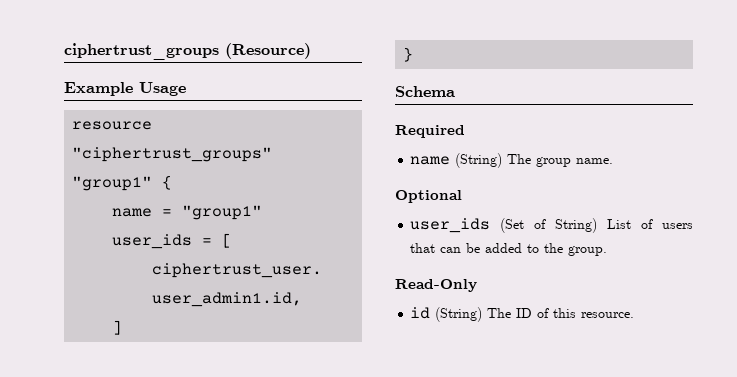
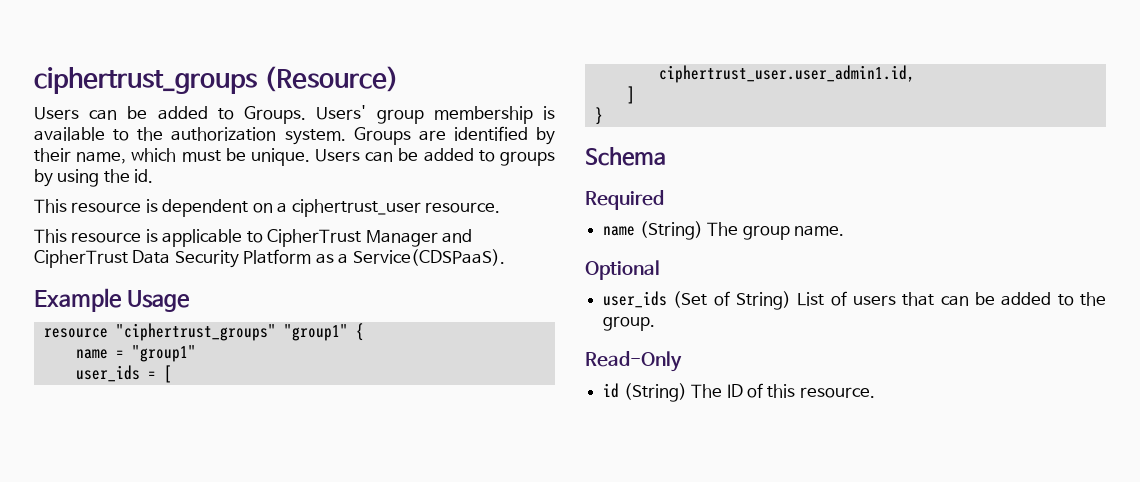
+ Users can be added to Groups. Users' group membership is available to the authorization system. Groups are identified by their name, which must be unique. Users can be added to groups by using the id.
+ This resource is dependent on a ciphertrust_user resource.
+ This resource is applicable to CipherTrust Manager and CipherTrust Data Security Platform as a Service(CDSPaaS).

